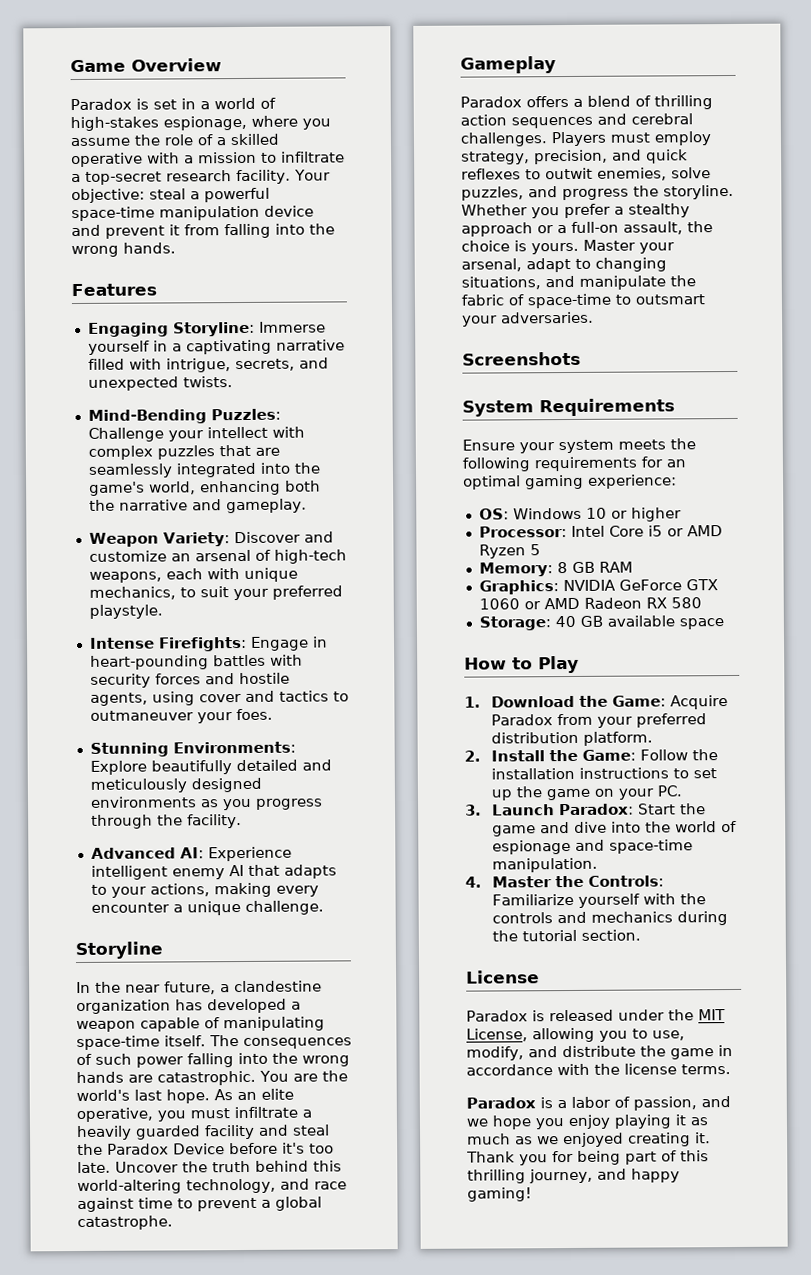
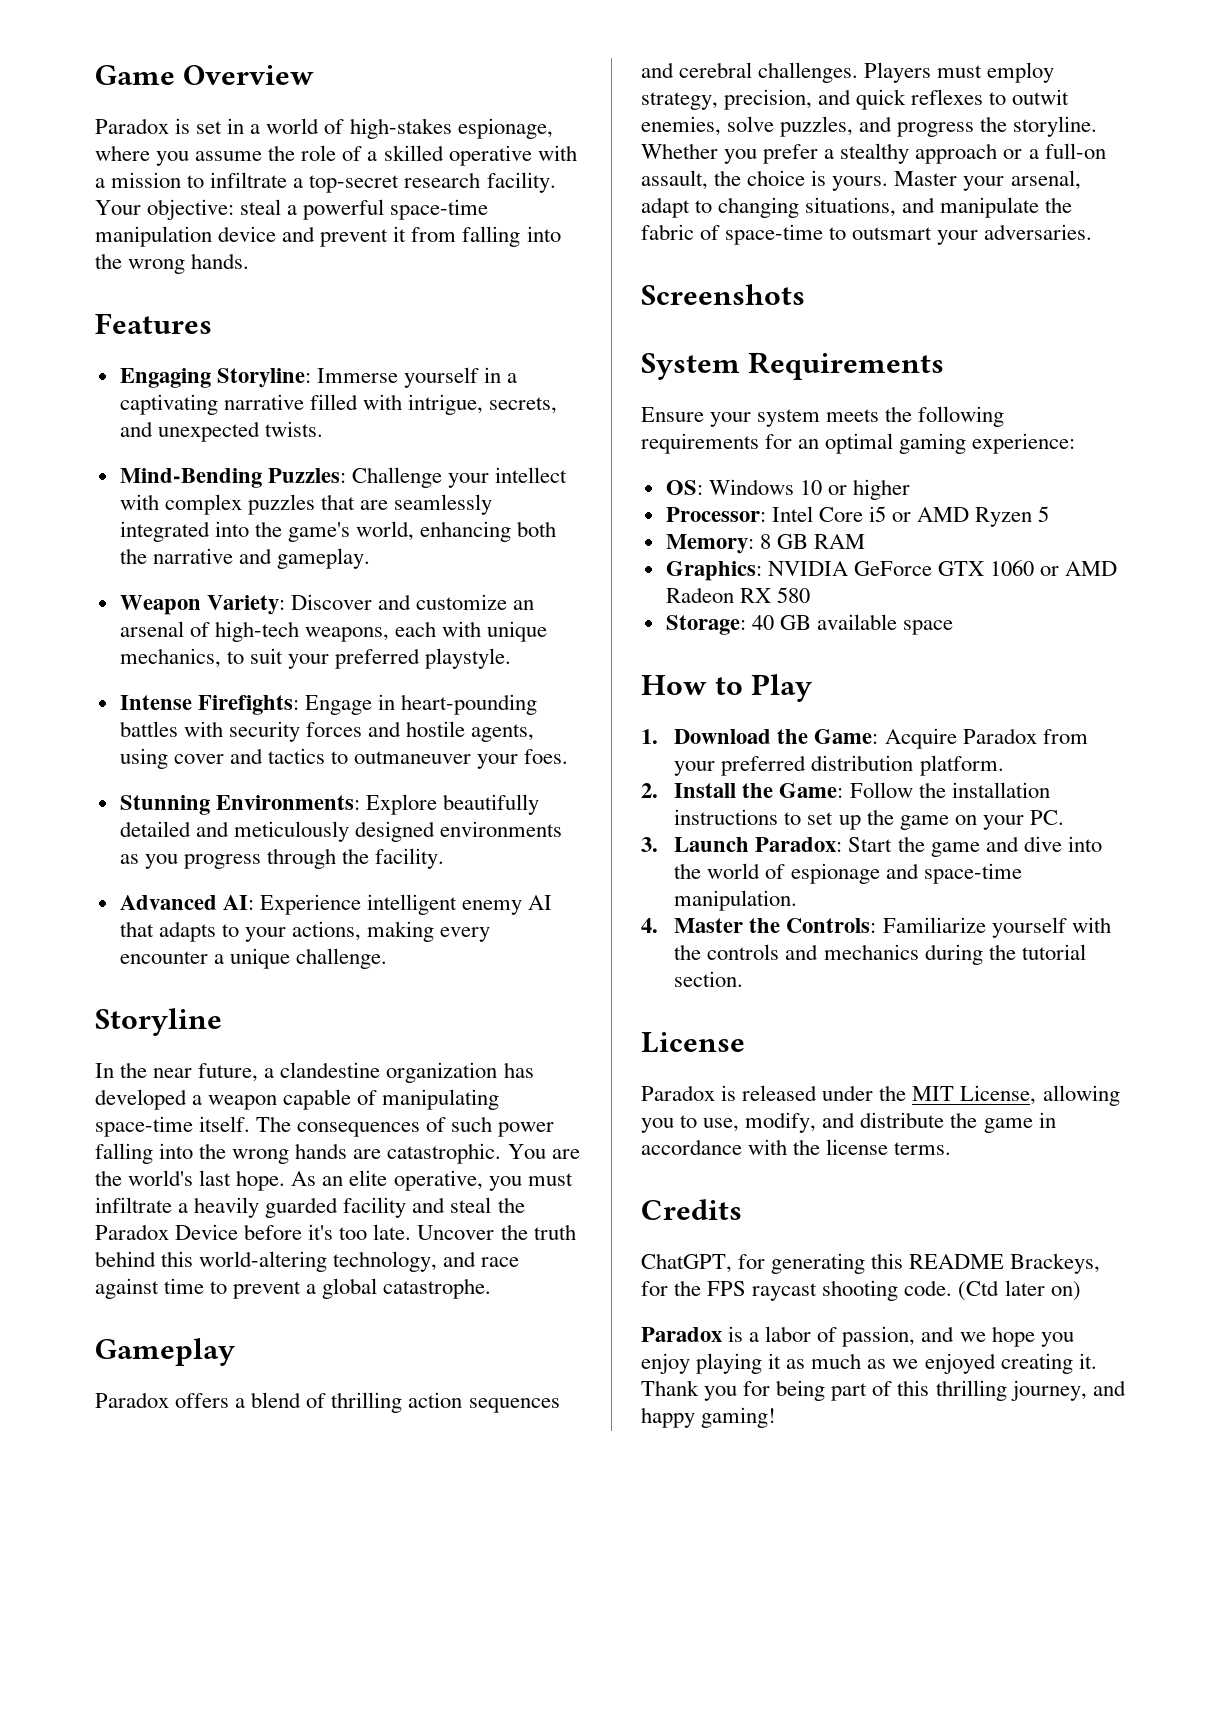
+ Credits
+ ChatGPT, for generating this README Brackeys, for the FPS raycast shooting code. (Ctd later on)

